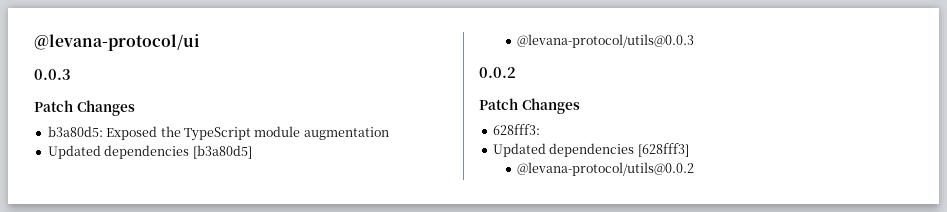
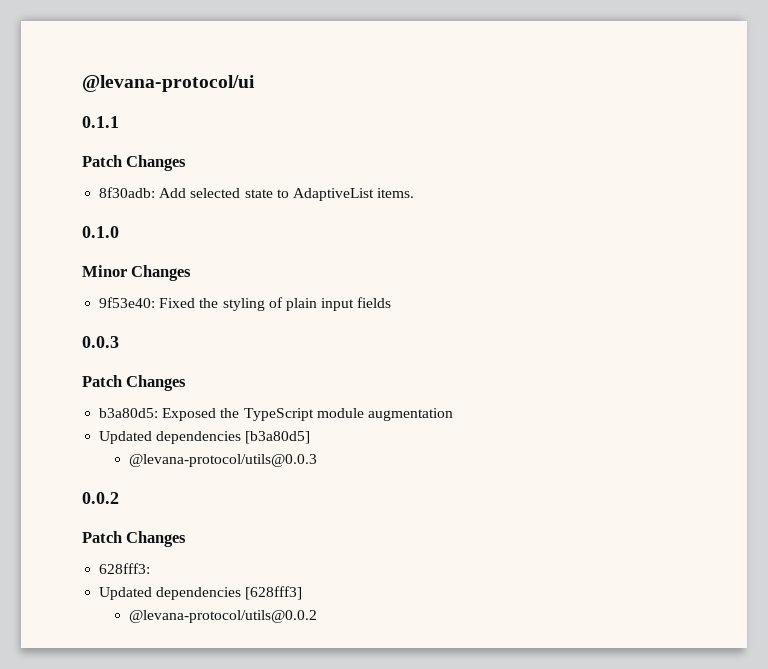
+ 0.1.1
+ Patch Changes
+ 8f30adb: Add selected state to AdaptiveList items.
+ 0.1.0
+ Minor Changes
+ 9f53e40: Fixed the styling of plain input fields

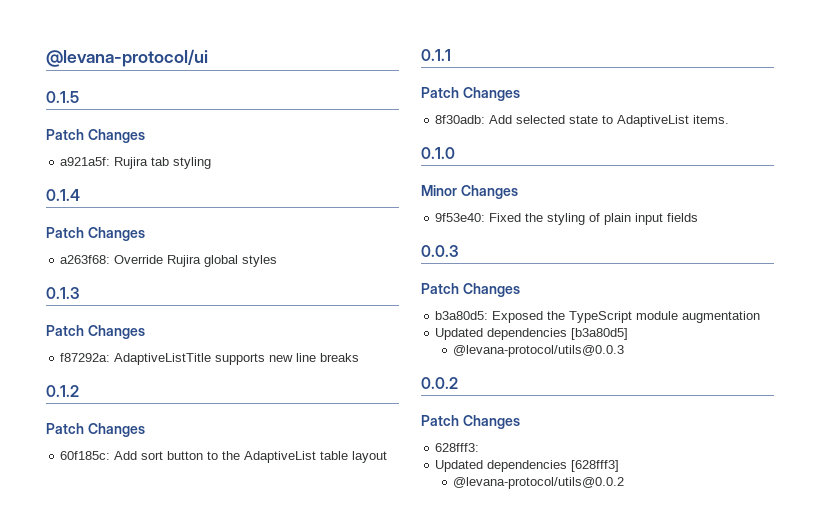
+ 0.1.5
+ Patch Changes
+ a921a5f: Rujira tab styling
+ 0.1.4
+ Patch Changes
+ a263f68: Override Rujira global styles
+ 0.1.3
+ Patch Changes
+ f87292a: AdaptiveListTitle supports new line breaks
+ 0.1.2
+ Patch Changes
+ 60f185c: Add sort button to the AdaptiveList table layout

